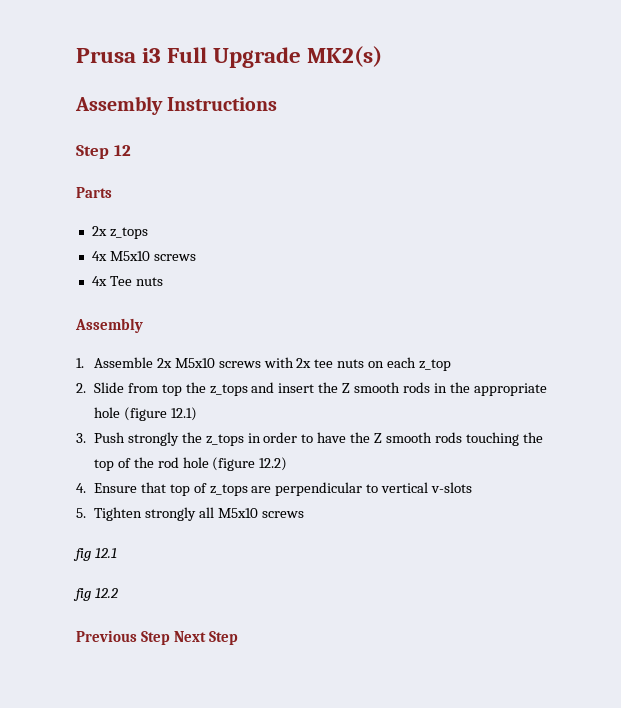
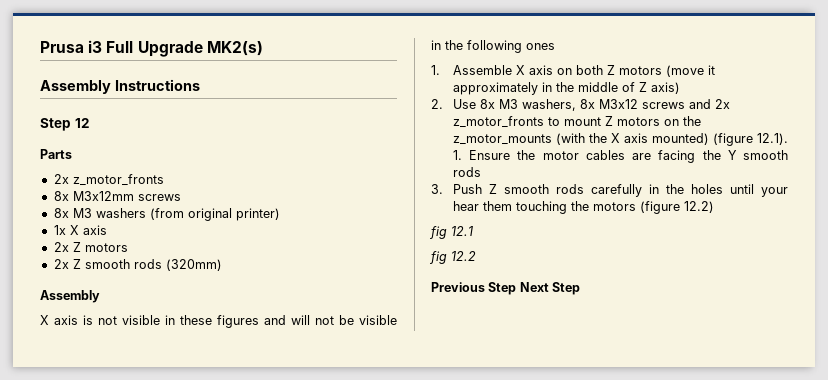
  Parts
- 2x z_tops
- 4x M5x10 screws
- 4x Tee nuts
+ 2x z_motor_fronts
+ 8x M3x12mm screws
+ 8x M3 washers (from original printer)
+ 1x X axis
+ 2x Z motors
+ 2x Z smooth rods (320mm)
  Assembly
- 1. Assemble 2x M5x10 screws with 2x tee nuts on each z_top
- 2. Slide from top the z_tops and insert the Z smooth rods in the appropriate hole (figure 12.1)
- 3. Push strongly the z_tops in order to have the Z smooth rods touching the top of the rod hole (figure 12.2)
- 4. Ensure that top of z_tops are perpendicular to vertical v-slots
- 5. Tighten strongly all M5x10 screws
+ X axis is not visible in these figures and will not be visible in the following ones
+ 1. Assemble X axis on both Z motors (move it approximately in the middle of Z axis)
+ 2. Use 8x M3 washers, 8x M3x12 screws and 2x z_motor_fronts to mount Z motors on the z_motor_mounts (with the X axis mounted) (figure 12.1). 1. Ensure the motor cables are facing the Y smooth rods
+ 3. Push Z smooth rods carefully in the holes until your hear them touching the motors (figure 12.2)

